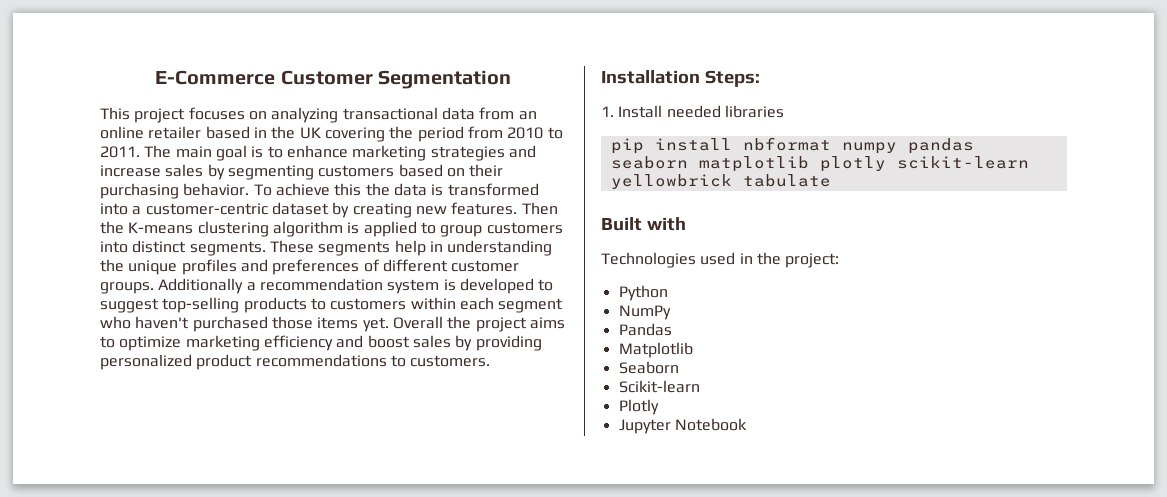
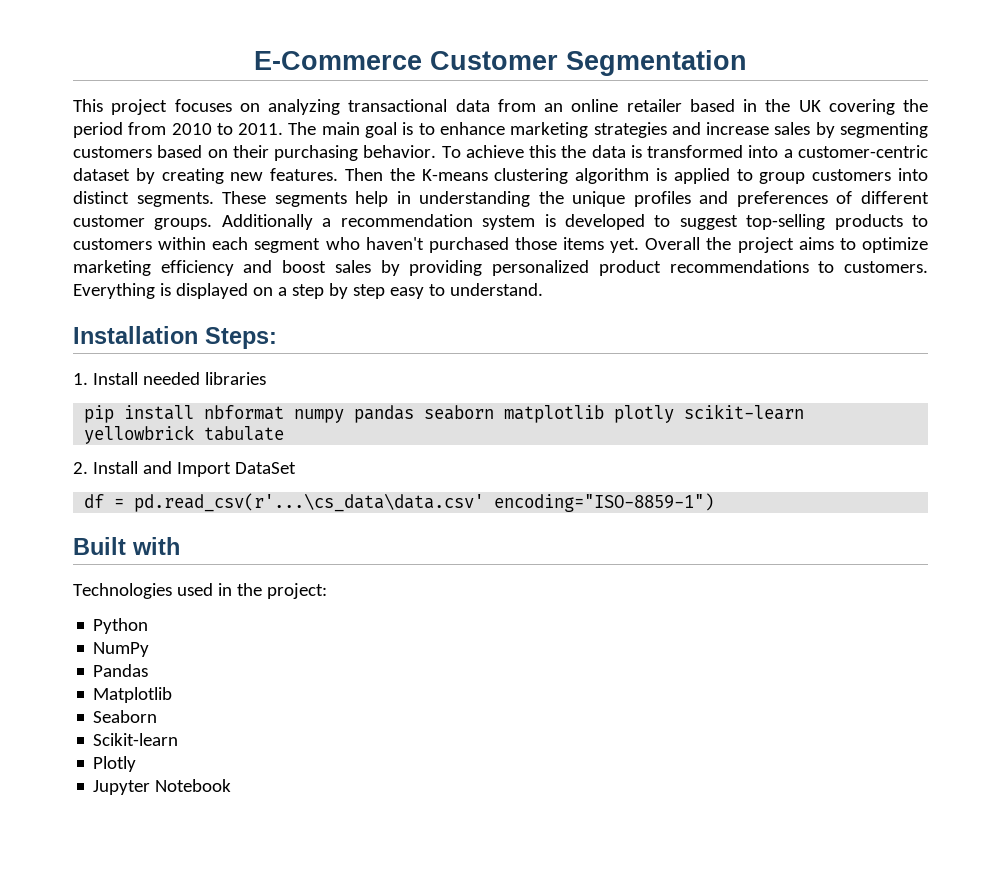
+ Everything is displayed on a step by step easy to understand.
+ 2. Install and Import DataSet
+ df = pd.read_csv(r'...\cs_data\data.csv' encoding="ISO-8859-1")

